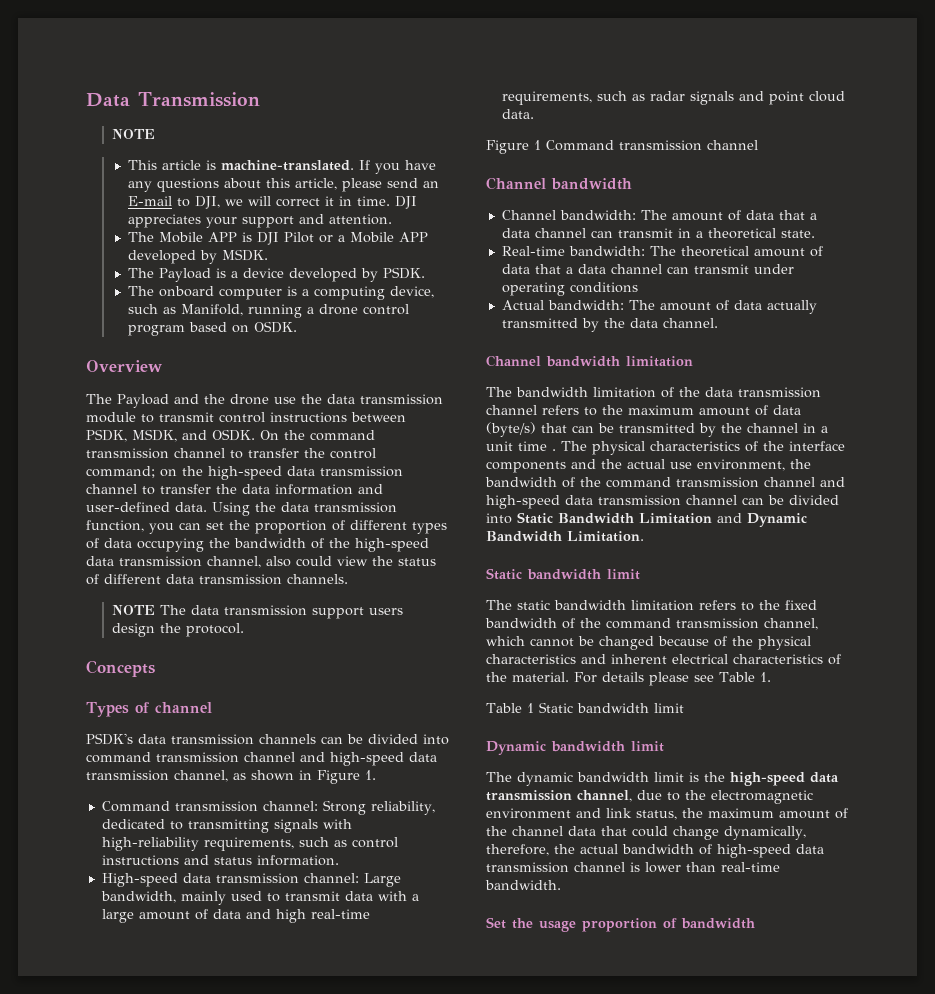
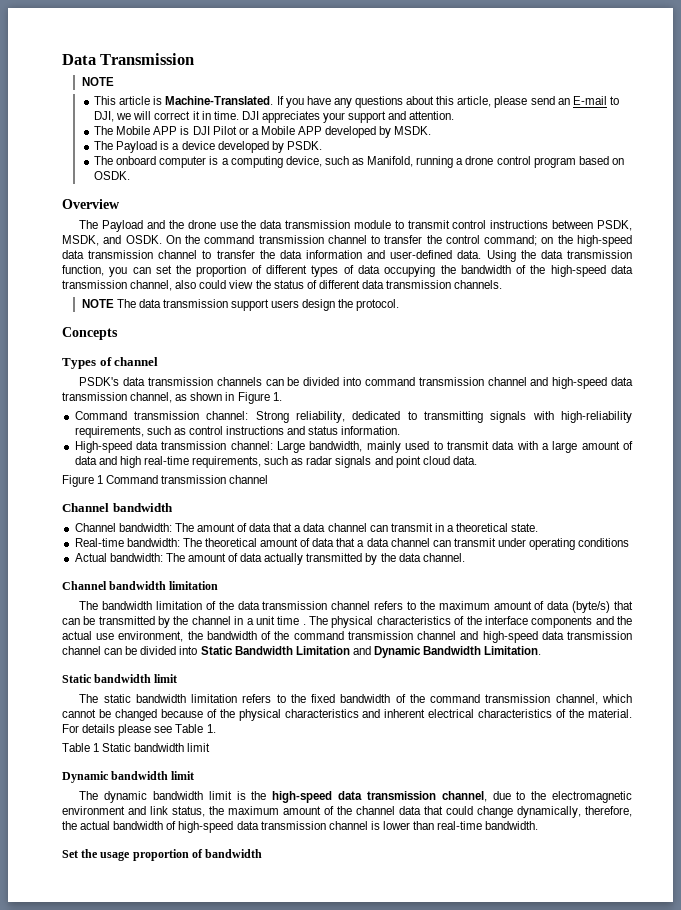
- This article is machine-translated.
+ This article is Machine-Translated.

